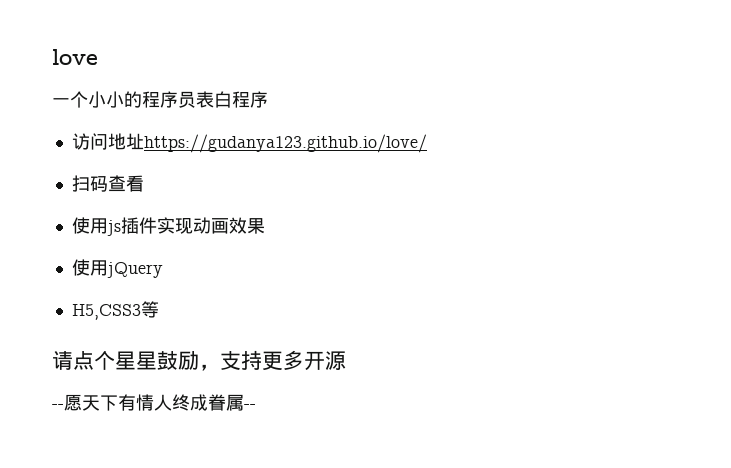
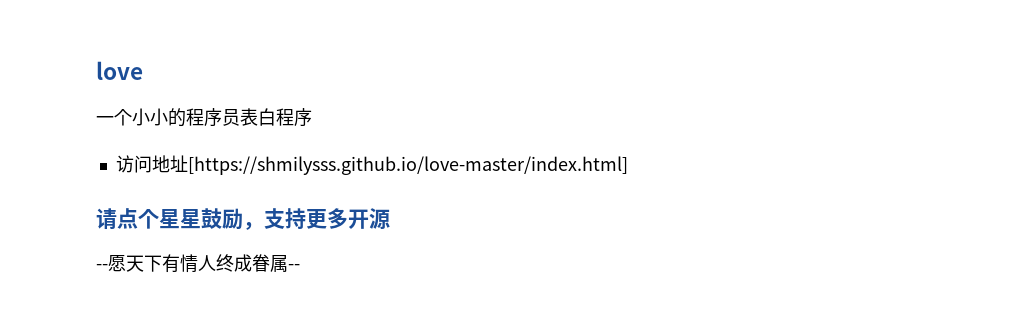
- 访问地址https://gudanya123.github.io/love/
- 扫码查看
- 使用js插件实现动画效果
- 使用jQuery
- H5,CSS3等
+ 访问地址[https://shmilysss.github.io/love-master/index.html]

